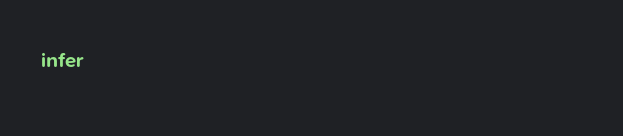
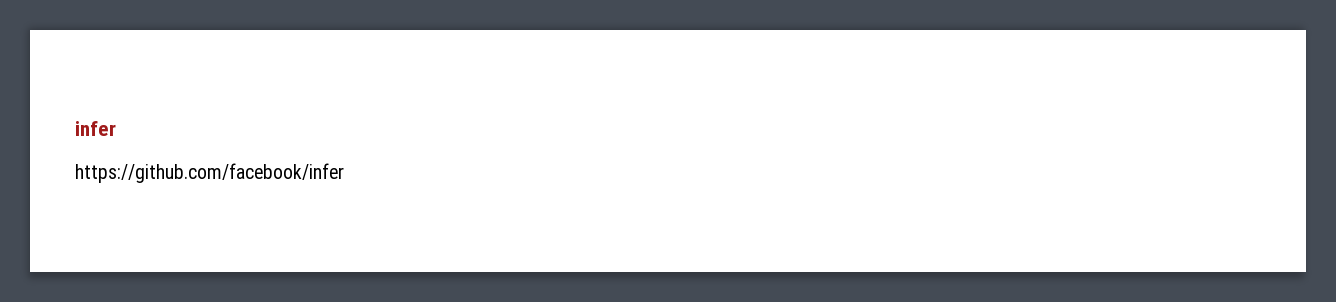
+ https://github.com/facebook/infer

